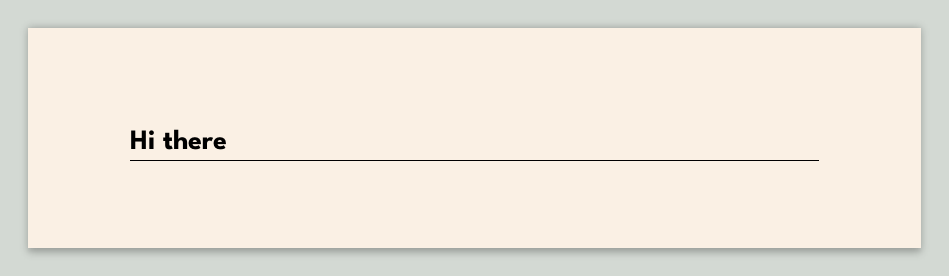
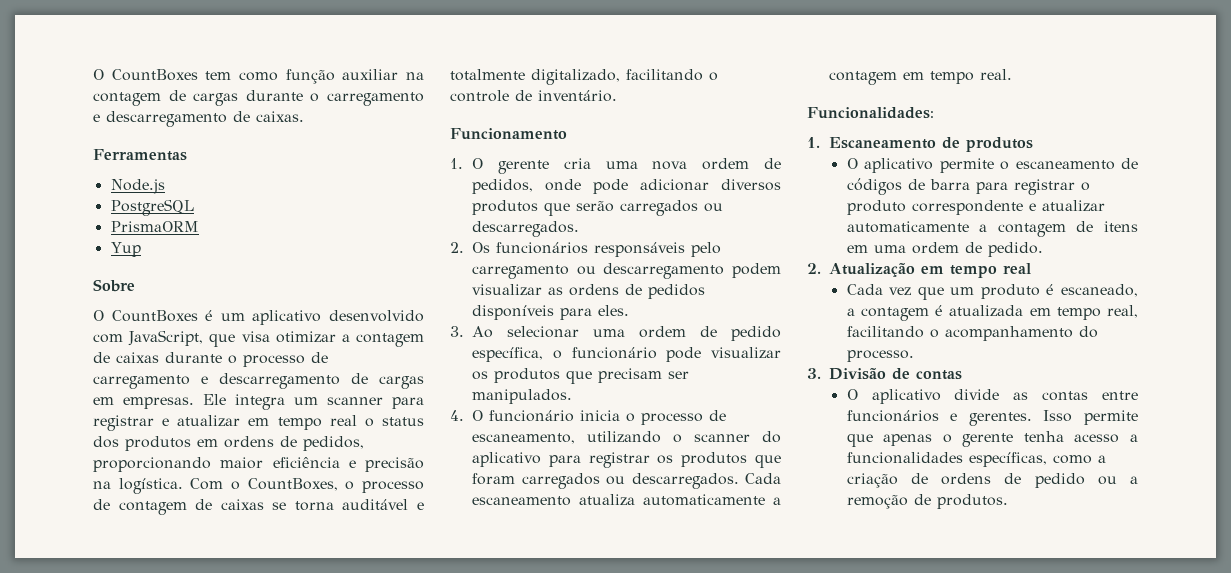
- Hi there
+ O CountBoxes tem como função auxiliar na contagem de cargas durante o carregamento e descarregamento de caixas.
+ Ferramentas
+ Node.js
+ PostgreSQL
+ PrismaORM
+ Yup
+ Sobre
+ O CountBoxes é um aplicativo desenvolvido com JavaScript, que visa otimizar a contagem de caixas durante o processo de carregamento e descarregamento de cargas em empresas. Ele integra um scanner para registrar e atualizar em tempo real o status dos produtos em ordens de pedidos, proporcionando maior eficiência e precisão na logística. Com o CountBoxes, o processo de contagem de caixas se torna auditável e totalmente digitalizado, facilitando o controle de inventário.
+ Funcionamento
+ 1. O gerente cria uma nova ordem de pedidos, onde pode adicionar diversos produtos que serão carregados ou descarregados.
+ 2. Os funcionários responsáveis pelo carregamento ou descarregamento podem visualizar as ordens de pedidos disponíveis para eles.
+ 3. Ao selecionar uma ordem de pedido específica, o funcionário pode visualizar os produtos que precisam ser manipulados.
+ 4. O funcionário inicia o processo de escaneamento, utilizando o scanner do aplicativo para registrar os produtos que foram carregados ou descarregados. Cada escaneamento atualiza automaticamente a contagem em tempo real.
+ Funcionalidades:
+ 1. Escaneamento de produtos
+ O aplicativo permite o escaneamento de códigos de barra para registrar o produto correspondente e atualizar automaticamente a contagem de itens em uma ordem de pedido.
+ 2. Atualização em tempo real
+ Cada vez que um produto é escaneado, a contagem é atualizada em tempo real, facilitando o acompanhamento do processo.
+ 3. Divisão de contas
+ O aplicativo divide as contas entre funcionários e gerentes. Isso permite que apenas o gerente tenha acesso a funcionalidades específicas, como a criação de ordens de pedido ou a remoção de produtos.

